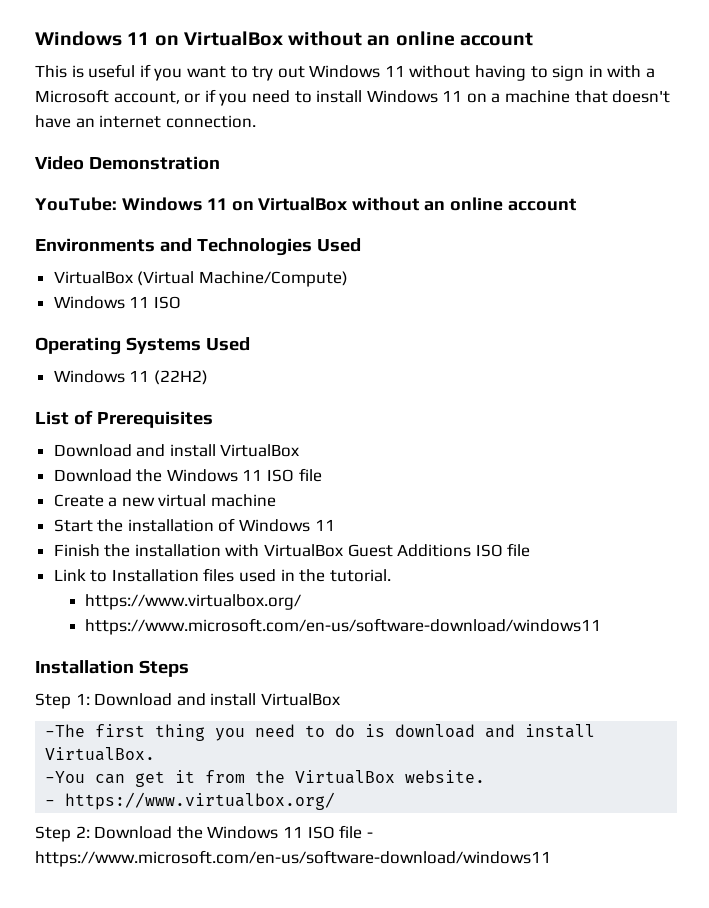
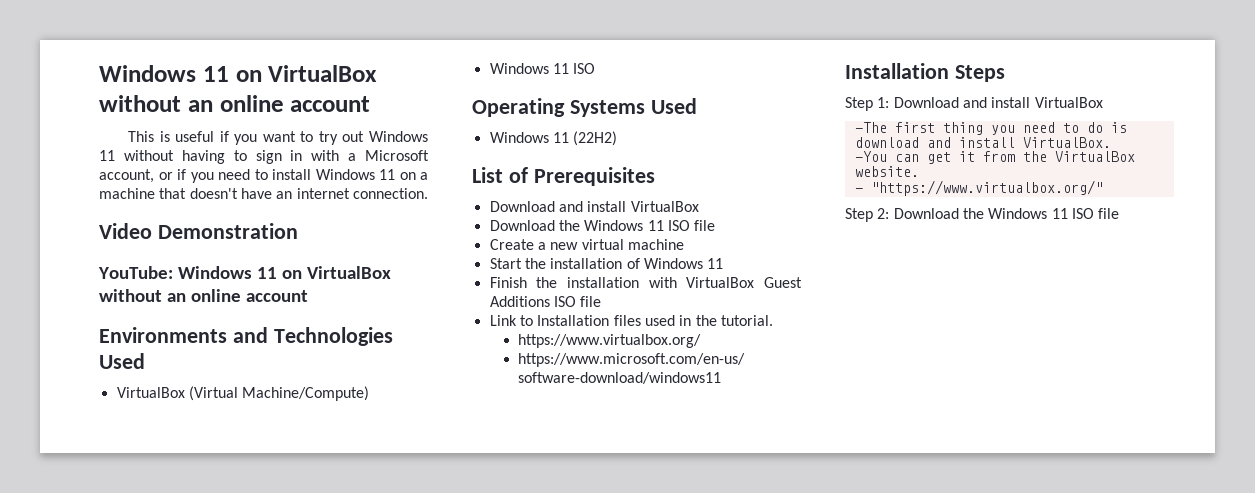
- - https://www.virtualbox.org/
+ - "https://www.virtualbox.org/"
- Step 2: Download the Windows 11 ISO file - https://www.microsoft.com/en-us/software-download/windows11
+ Step 2: Download the Windows 11 ISO file

